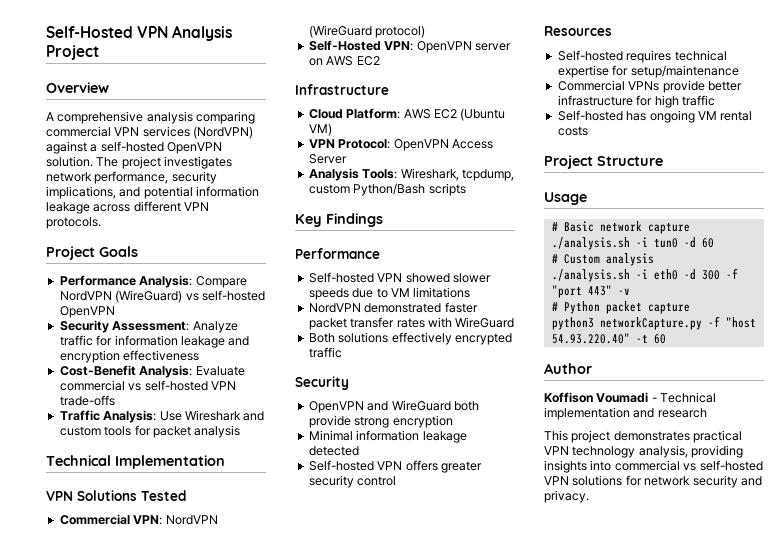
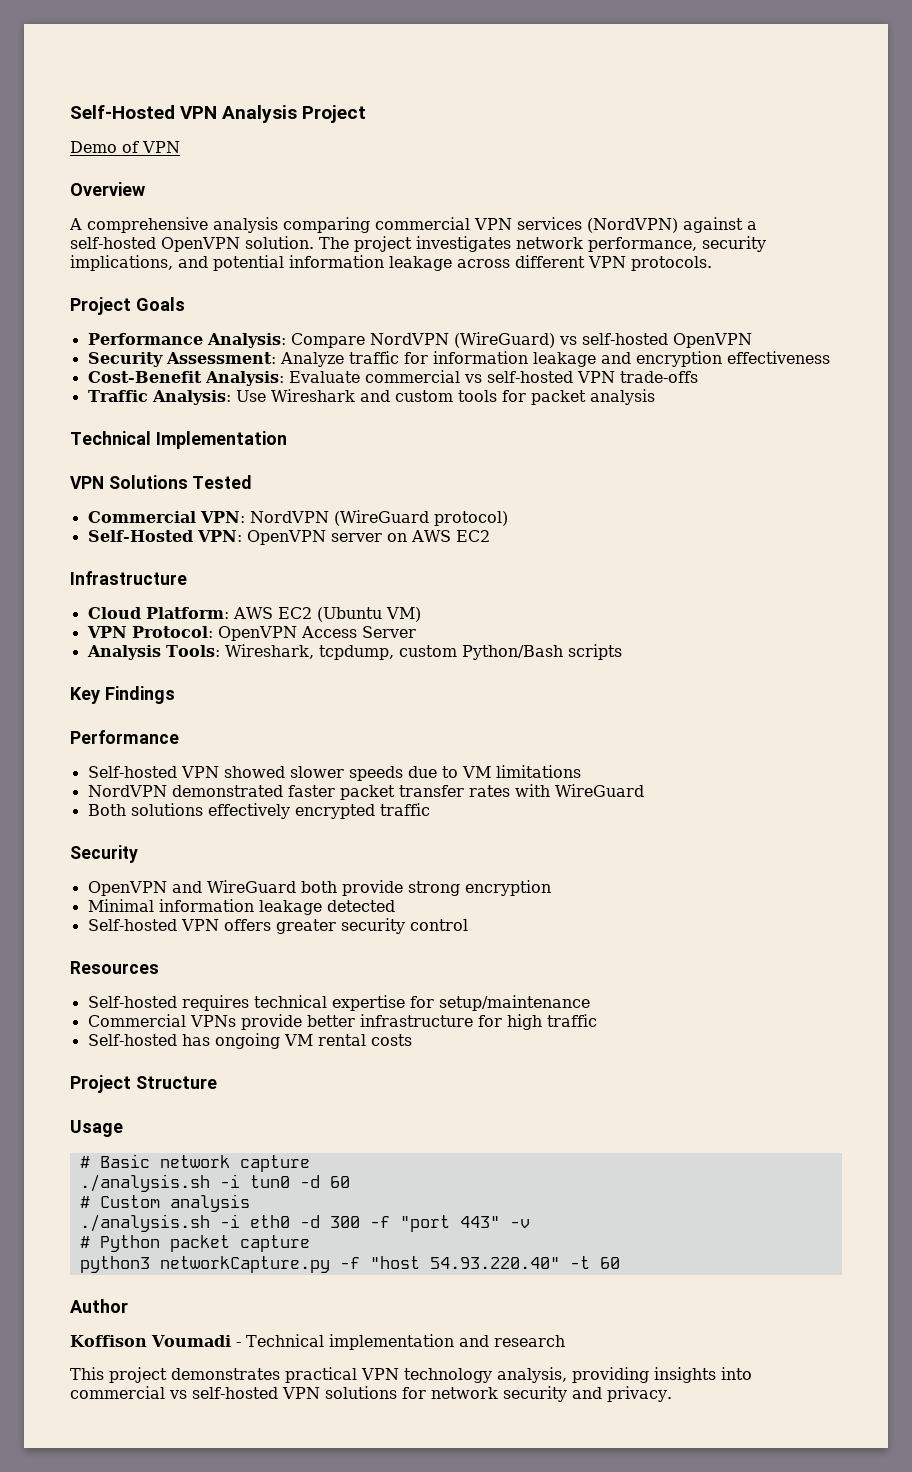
+ Demo of VPN

